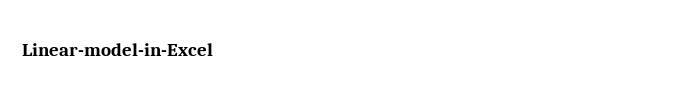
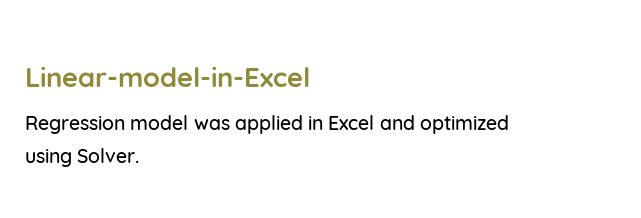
+ Regression model was applied in Excel and optimized using Solver.

